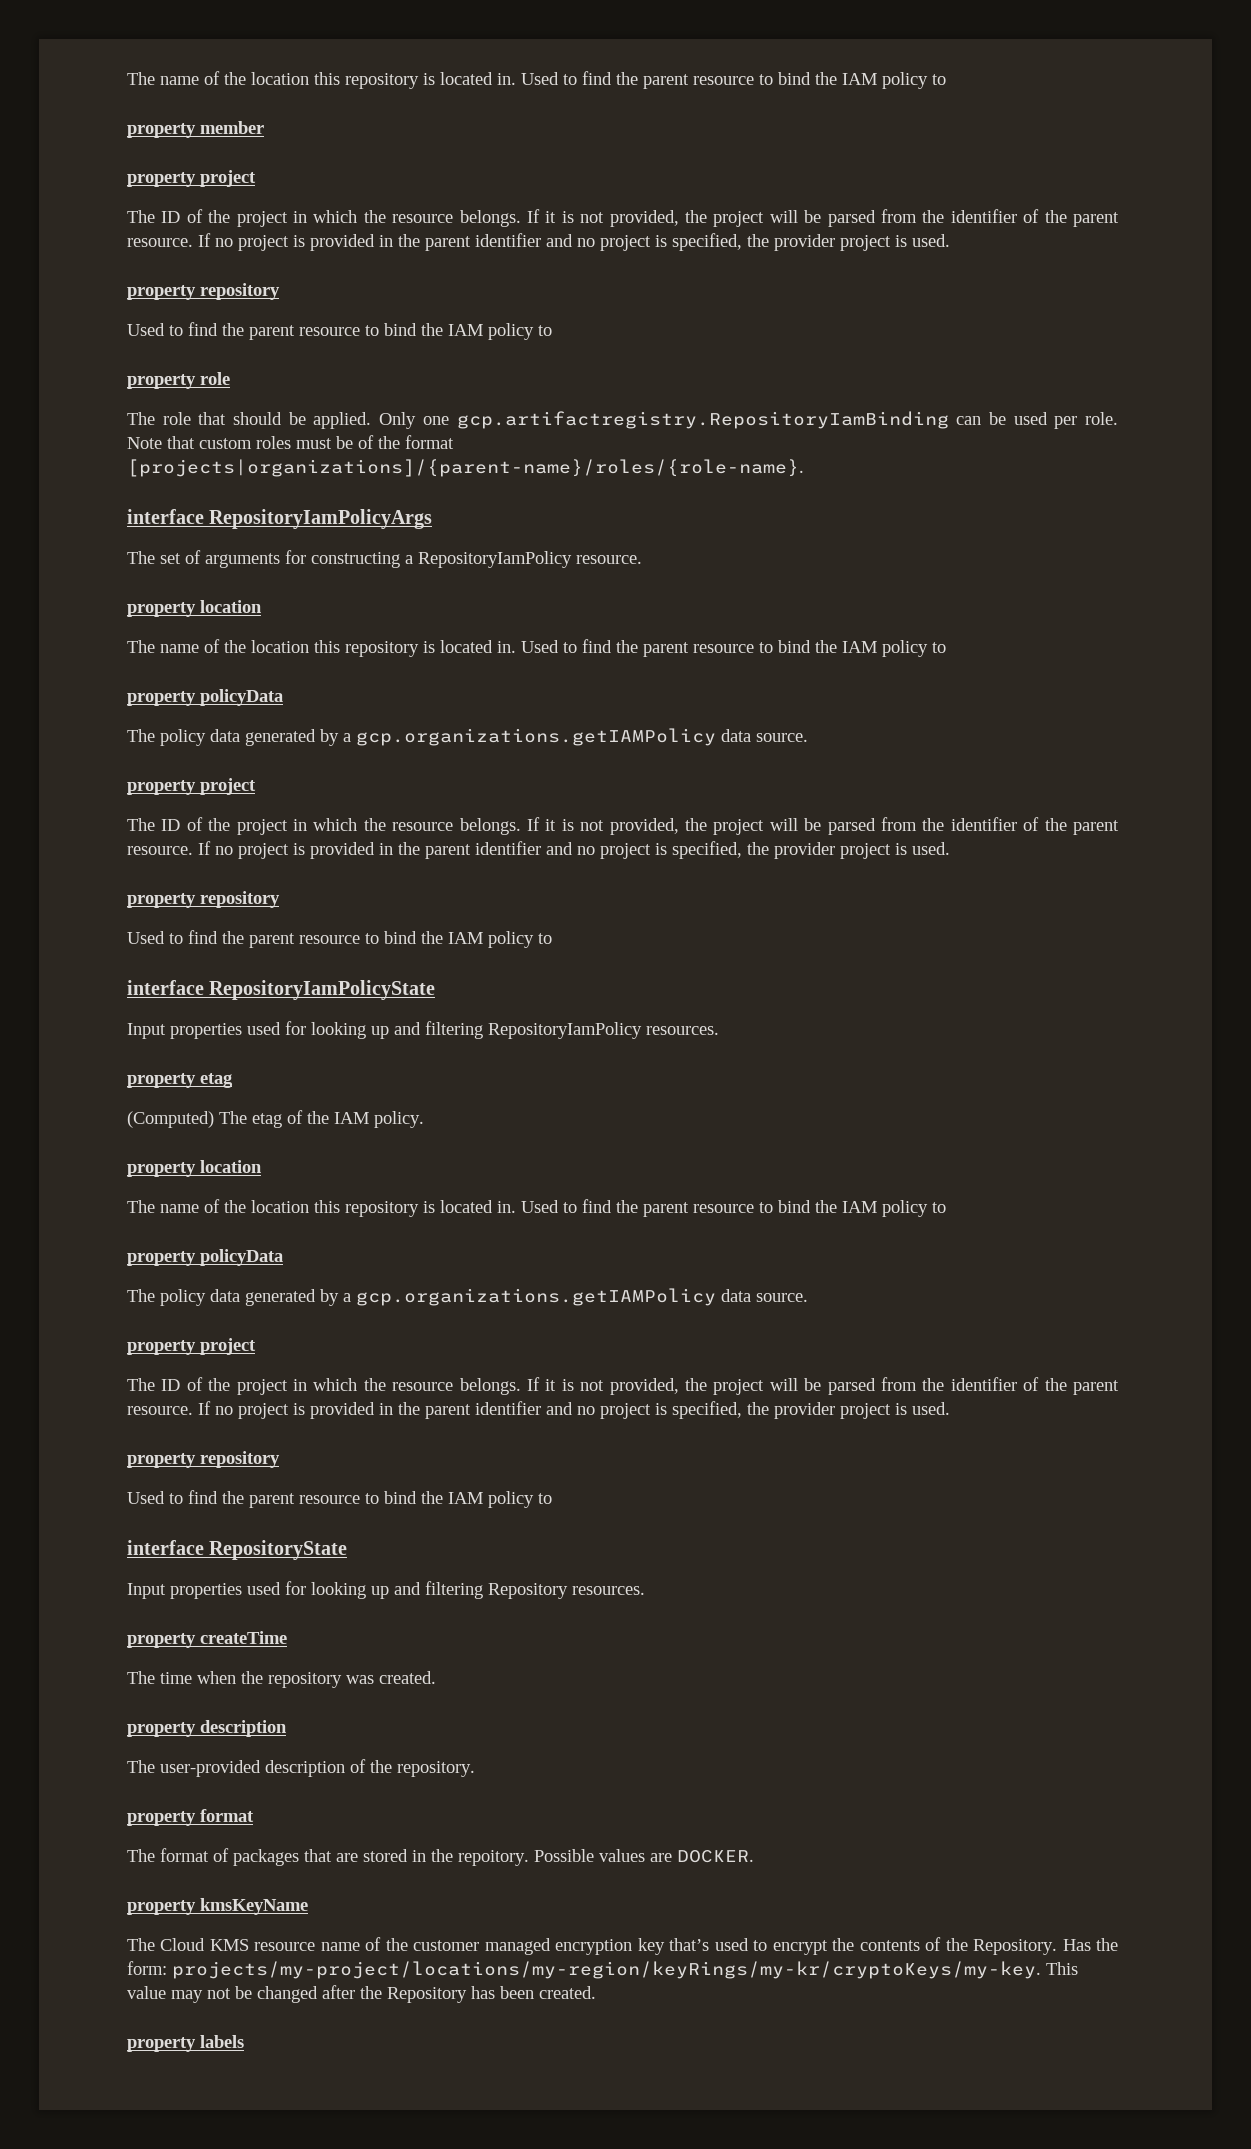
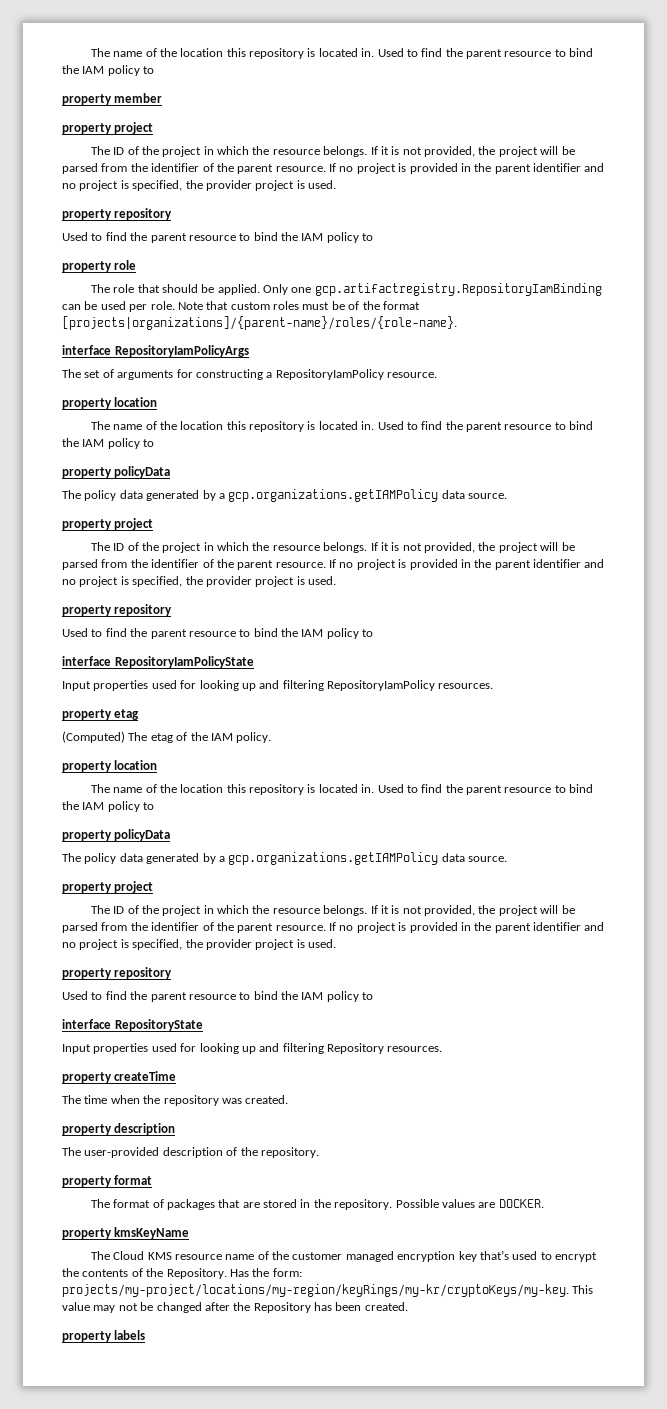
- The format of packages that are stored in the repoitory.
+ The format of packages that are stored in the repository.

